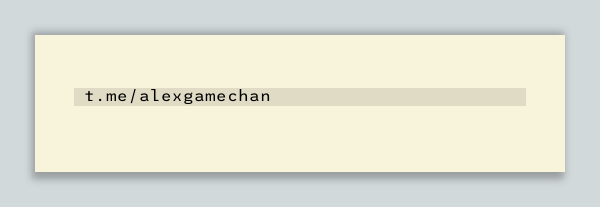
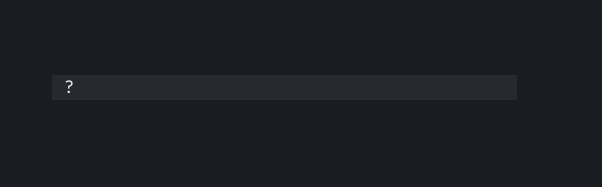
- t.me/alexgamechan
+ ?

